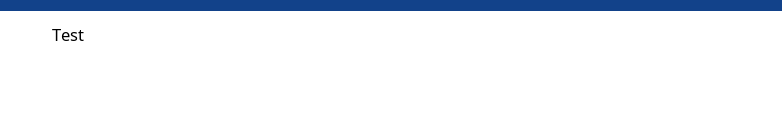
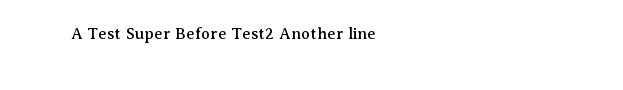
- Test
+ A Test Super Before Test2 Another line

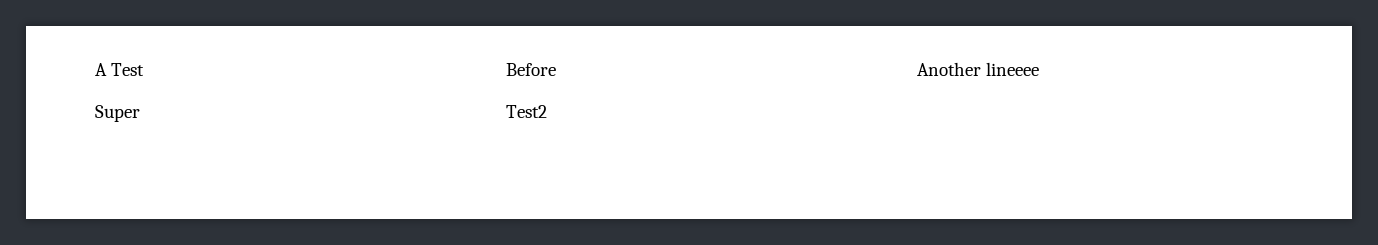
- A Test Super Before Test2 Another line
+ A Test
+ Super
+ Before
+ Test2
+ Another lineeee

